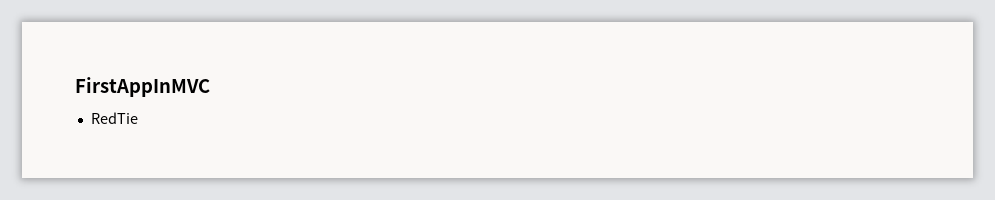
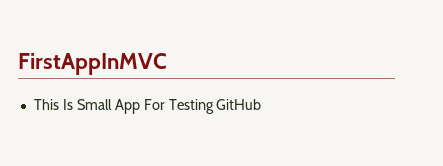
- RedTie
+ This Is Small App For Testing GitHub

